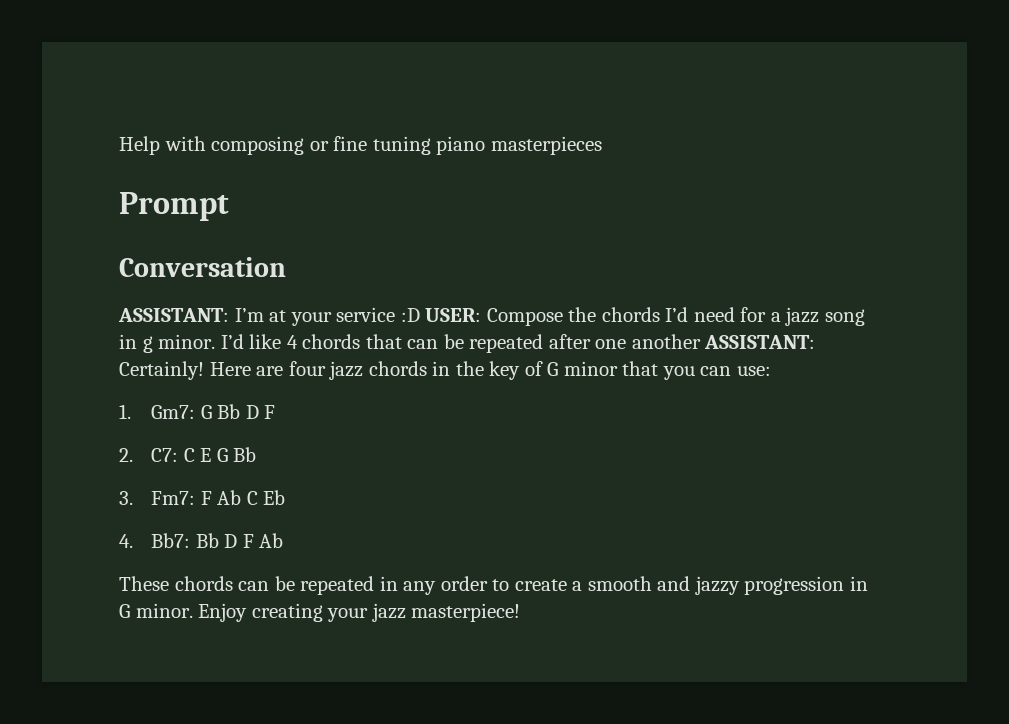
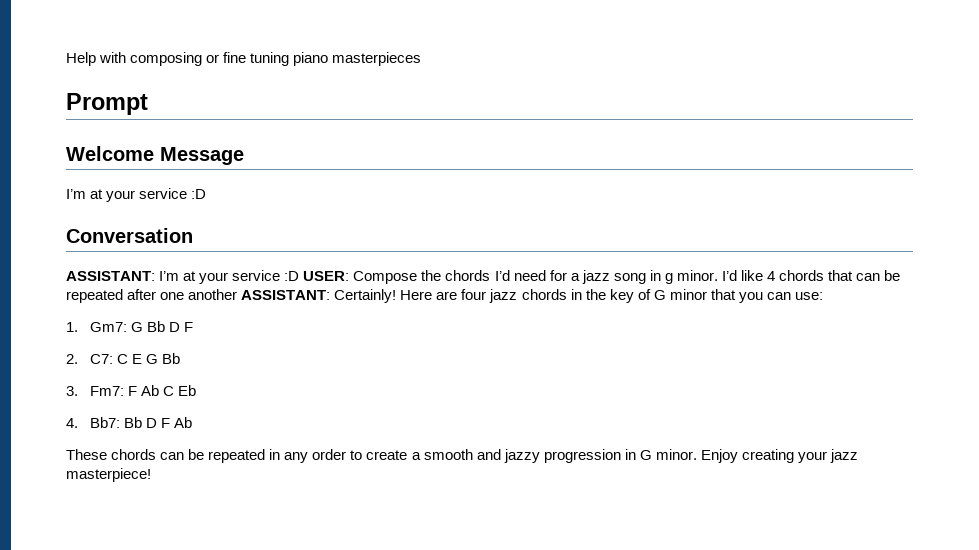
+ Welcome Message
+ I’m at your service :D

